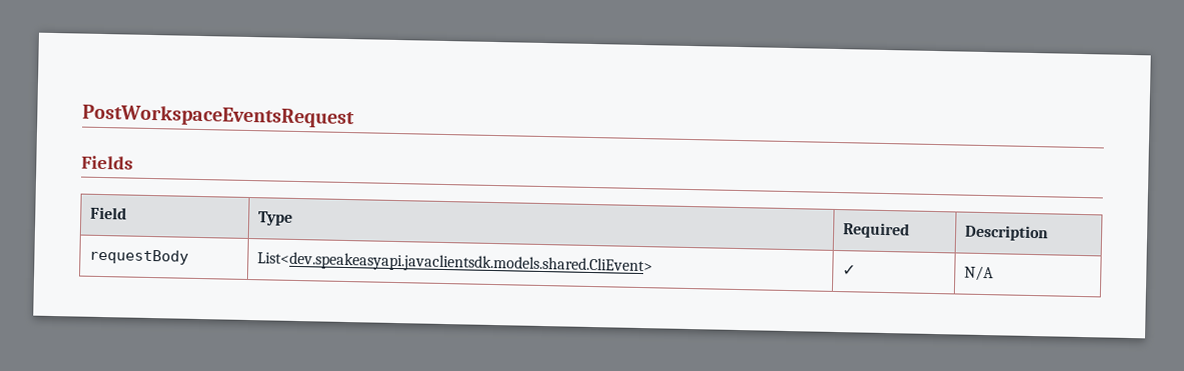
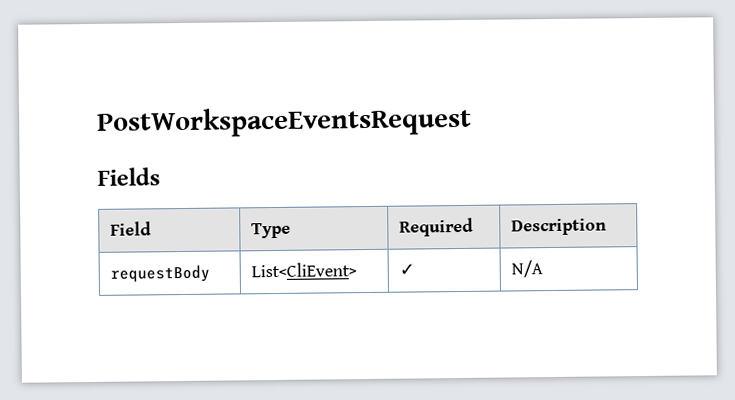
- requestBody | List<dev.speakeasyapi.javaclientsdk.models.shared.CliEvent> | ✓ | N/A
+ requestBody | List<CliEvent> | ✓ | N/A

